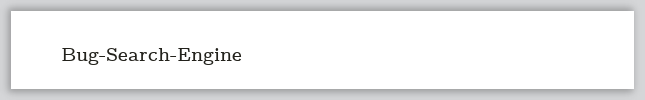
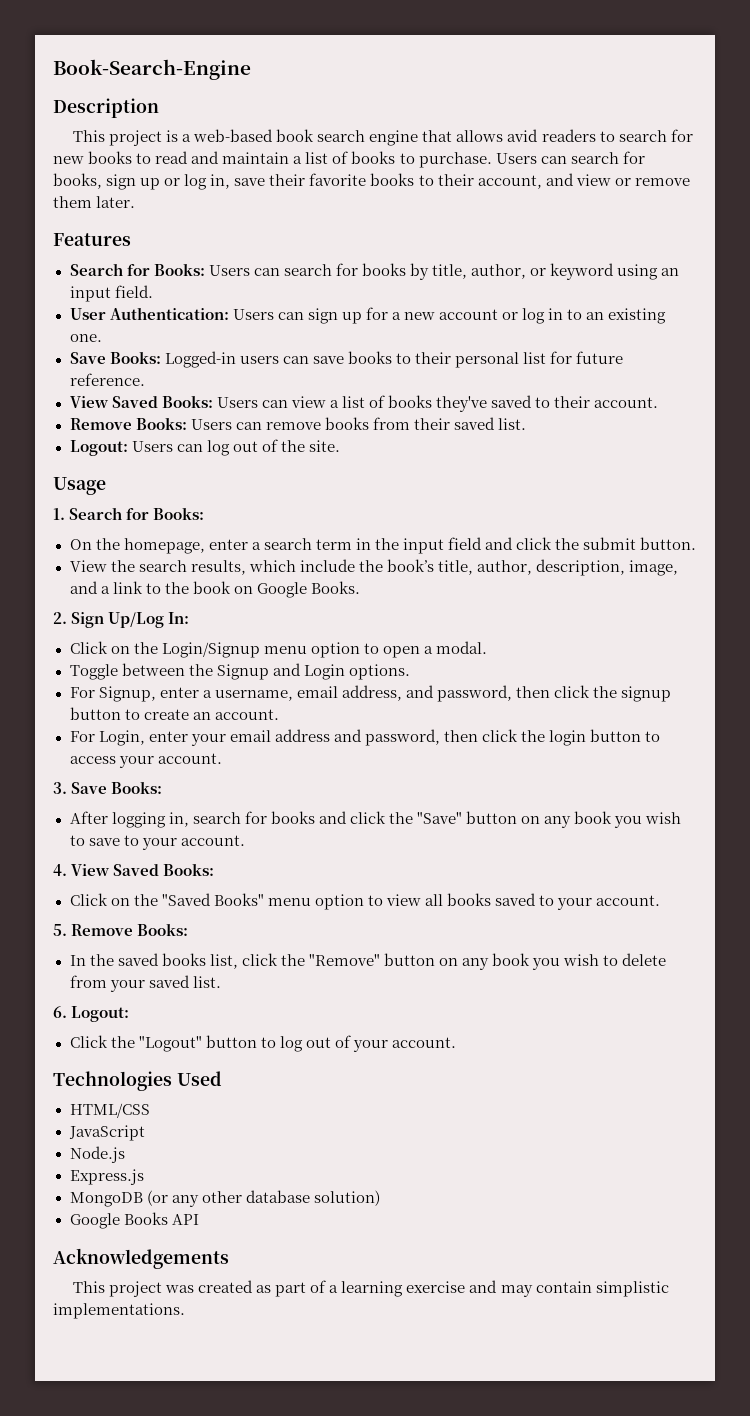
- Bug-Search-Engine
+ Book-Search-Engine
+ Description
+ This project is a web-based book search engine that allows avid readers to search for new books to read and maintain a list of books to purchase. Users can search for books, sign up or log in, save their favorite books to their account, and view or remove them later.
+ Features
+ Search for Books: Users can search for books by title, author, or keyword using an input field.
+ User Authentication: Users can sign up for a new account or log in to an existing one.
+ Save Books: Logged-in users can save books to their personal list for future reference.
+ View Saved Books: Users can view a list of books they've saved to their account.
+ Remove Books: Users can remove books from their saved list.
+ Logout: Users can log out of the site.
+ Usage
+ 1. Search for Books:
+ On the homepage, enter a search term in the input field and click the submit button.
+ View the search results, which include the book’s title, author, description, image, and a link to the book on Google Books.
+ 2. Sign Up/Log In:
+ Click on the Login/Signup menu option to open a modal.
+ Toggle between the Signup and Login options.
+ For Signup, enter a username, email address, and password, then click the signup button to create an account.
+ For Login, enter your email address and password, then click the login button to access your account.
+ 3. Save Books:
+ After logging in, search for books and click the "Save" button on any book you wish to save to your account.
+ 4. View Saved Books:
+ Click on the "Saved Books" menu option to view all books saved to your account.
+ 5. Remove Books:
+ In the saved books list, click the "Remove" button on any book you wish to delete from your saved list.
+ 6. Logout:
+ Click the "Logout" button to log out of your account.
+ Technologies Used
+ HTML/CSS
+ JavaScript
+ Node.js
+ Express.js
+ MongoDB (or any other database solution)
+ Google Books API
+ Acknowledgements
+ This project was created as part of a learning exercise and may contain simplistic implementations.

